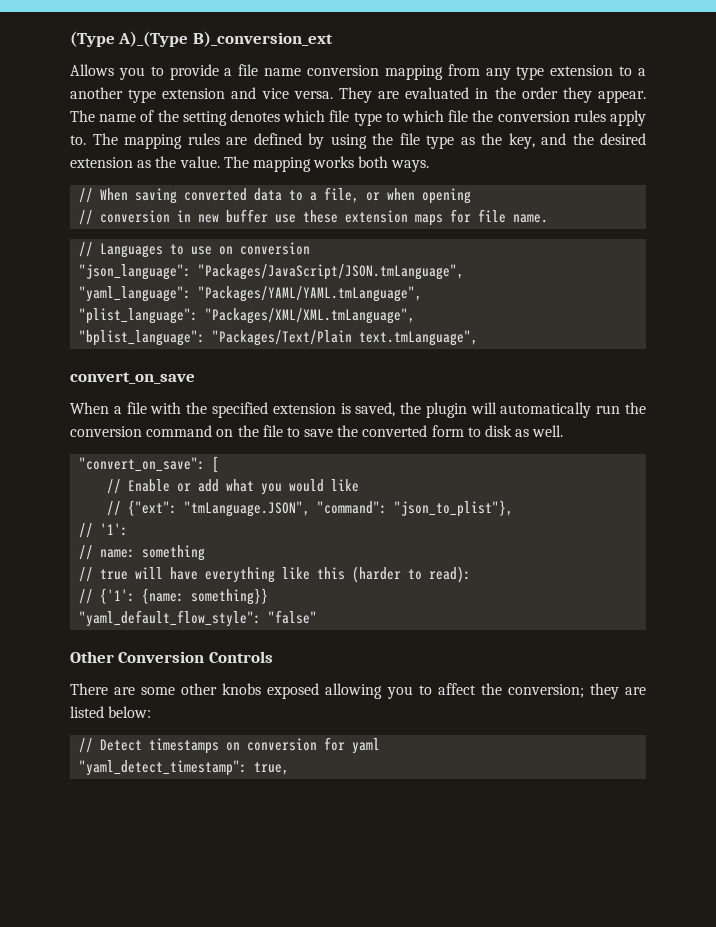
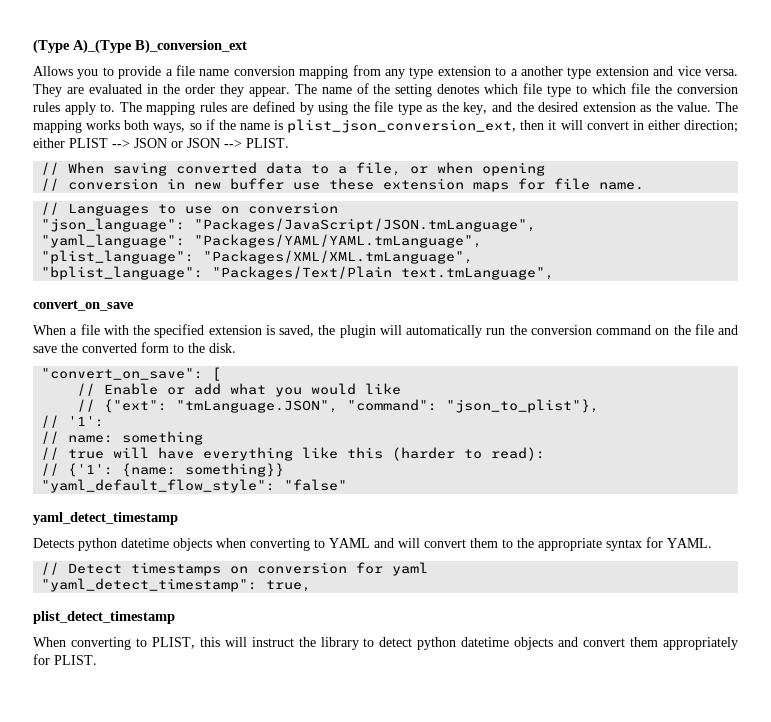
- The mapping works both ways.
+ The mapping works both ways, so if the name is plist_json_conversion_ext, then it will convert in either direction; either PLIST --> JSON or JSON --> PLIST.
- When a file with the specified extension is saved, the plugin will automatically run the conversion command on the file to save the converted form to disk as well.
+ When a file with the specified extension is saved, the plugin will automatically run the conversion command on the file and save the converted form to the disk.
- Other Conversion Controls
- There are some other knobs exposed allowing you to affect the conversion; they are listed below:
+ yaml_detect_timestamp
+ Detects python datetime objects when converting to YAML and will convert them to the appropriate syntax for YAML.
+ plist_detect_timestamp
+ When converting to PLIST, this will instruct the library to detect python datetime objects and convert them appropriately for PLIST.

